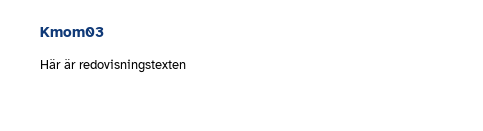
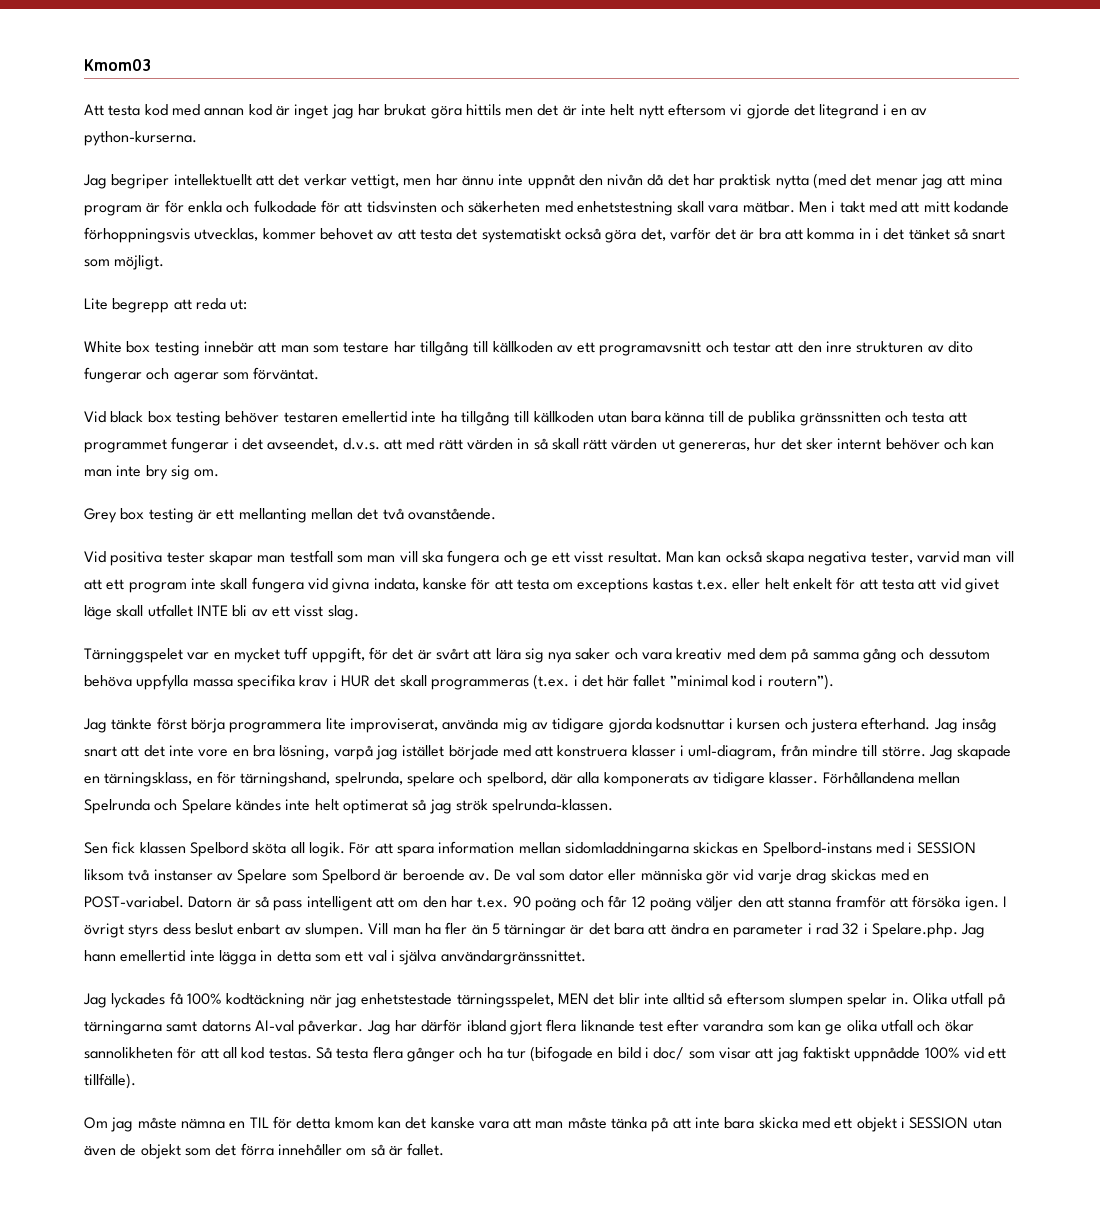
- Här är redovisningstexten
+ Att testa kod med annan kod är inget jag har brukat göra hittils men det är inte helt nytt eftersom vi gjorde det litegrand i en av python-kurserna.
+ Jag begriper intellektuellt att det verkar vettigt, men har ännu inte uppnåt den nivån då det har praktisk nytta (med det menar jag att mina program är för enkla och fulkodade för att tidsvinsten och säkerheten med enhetstestning skall vara mätbar. Men i takt med att mitt kodande förhoppningsvis utvecklas, kommer behovet av att testa det systematiskt också göra det, varför det är bra att komma in i det tänket så snart som möjligt.
+ Lite begrepp att reda ut:
+ White box testing innebär att man som testare har tillgång till källkoden av ett programavsnitt och testar att den inre strukturen av dito fungerar och agerar som förväntat.
+ Vid black box testing behöver testaren emellertid inte ha tillgång till källkoden utan bara känna till de publika gränssnitten och testa att programmet fungerar i det avseendet, d.v.s. att med rätt värden in så skall rätt värden ut genereras, hur det sker internt behöver och kan man inte bry sig om.
+ Grey box testing är ett mellanting mellan det två ovanstående.
+ Vid positiva tester skapar man testfall som man vill ska fungera och ge ett visst resultat. Man kan också skapa negativa tester, varvid man vill att ett program inte skall fungera vid givna indata, kanske för att testa om exceptions kastas t.ex. eller helt enkelt för att testa att vid givet läge skall utfallet INTE bli av ett visst slag.
+ Tärninggspelet var en mycket tuff uppgift, för det är svårt att lära sig nya saker och vara kreativ med dem på samma gång och dessutom behöva uppfylla massa specifika krav i HUR det skall programmeras (t.ex. i det här fallet ”minimal kod i routern”).
+ Jag tänkte först börja programmera lite improviserat, använda mig av tidigare gjorda kodsnuttar i kursen och justera efterhand. Jag insåg snart att det inte vore en bra lösning, varpå jag istället började med att konstruera klasser i uml-diagram, från mindre till större. Jag skapade en tärningsklass, en för tärningshand, spelrunda, spelare och spelbord, där alla komponerats av tidigare klasser. Förhållandena mellan Spelrunda och Spelare kändes inte helt optimerat så jag strök spelrunda-klassen.
+ Sen fick klassen Spelbord sköta all logik. För att spara information mellan sidomladdningarna skickas en Spelbord-instans med i SESSION liksom två instanser av Spelare som Spelbord är beroende av. De val som dator eller människa gör vid varje drag skickas med en POST-variabel. Datorn är så pass intelligent att om den har t.ex. 90 poäng och får 12 poäng väljer den att stanna framför att försöka igen. I övrigt styrs dess beslut enbart av slumpen. Vill man ha fler än 5 tärningar är det bara att ändra en parameter i rad 32 i Spelare.php. Jag hann emellertid inte lägga in detta som ett val i själva användargränssnittet.
+ Jag lyckades få 100% kodtäckning när jag enhetstestade tärningsspelet, MEN det blir inte alltid så eftersom slumpen spelar in. Olika utfall på tärningarna samt datorns AI-val påverkar. Jag har därför ibland gjort flera liknande test efter varandra som kan ge olika utfall och ökar sannolikheten för att all kod testas. Så testa flera gånger och ha tur (bifogade en bild i doc/ som visar att jag faktiskt uppnådde 100% vid ett tillfälle).
+ Om jag måste nämna en TIL för detta kmom kan det kanske vara att man måste tänka på att inte bara skicka med ett objekt i SESSION utan även de objekt som det förra innehåller om så är fallet.

